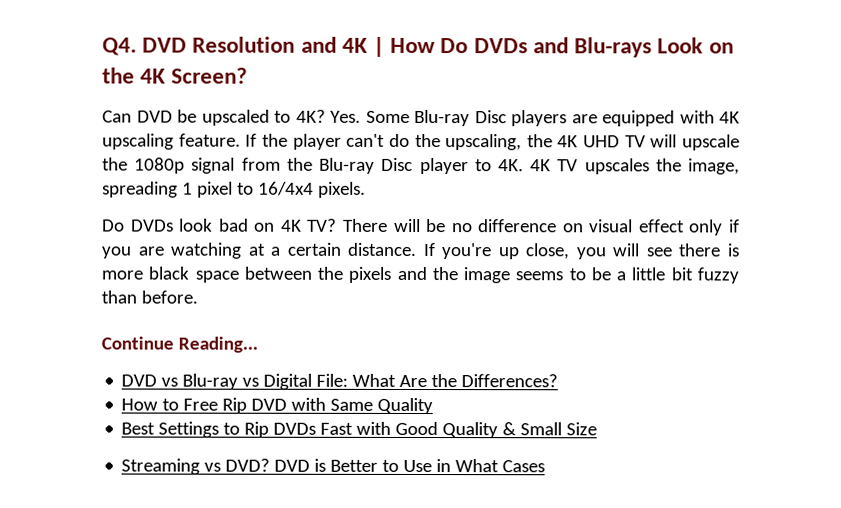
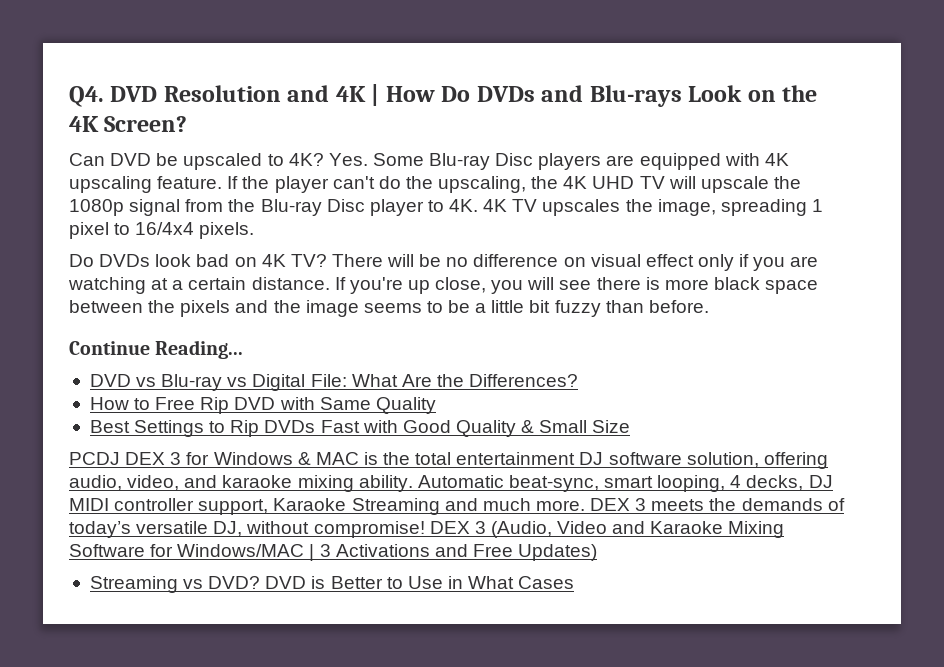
+ PCDJ DEX 3 for Windows & MAC is the total entertainment DJ software solution, offering audio, video, and karaoke mixing ability. Automatic beat-sync, smart looping, 4 decks, DJ MIDI controller support, Karaoke Streaming and much more. DEX 3 meets the demands of today’s versatile DJ, without compromise! DEX 3 (Audio, Video and Karaoke Mixing Software for Windows/MAC | 3 Activations and Free Updates)

